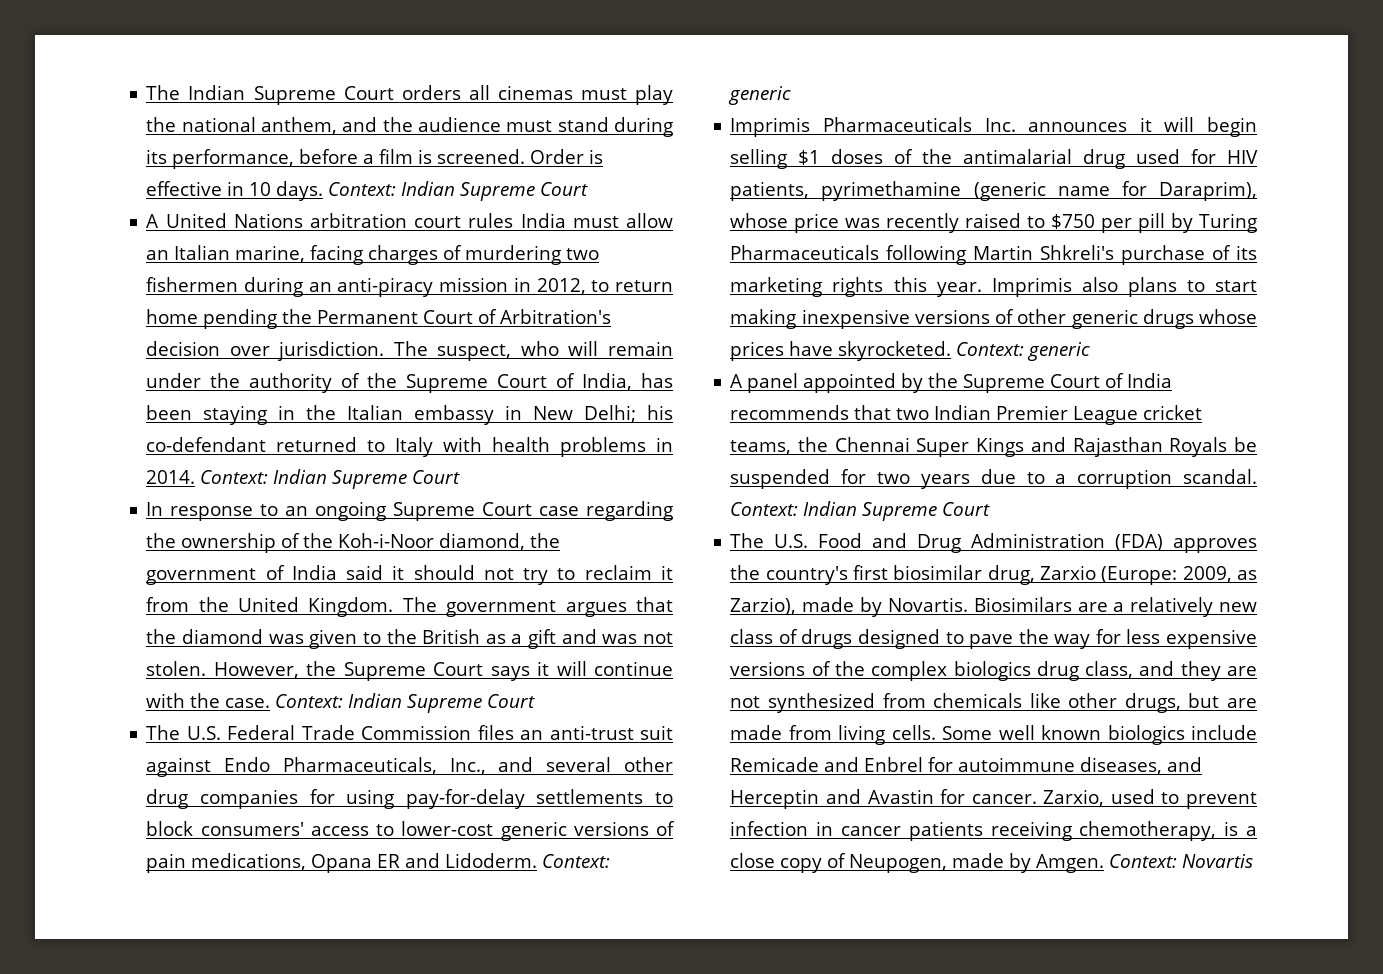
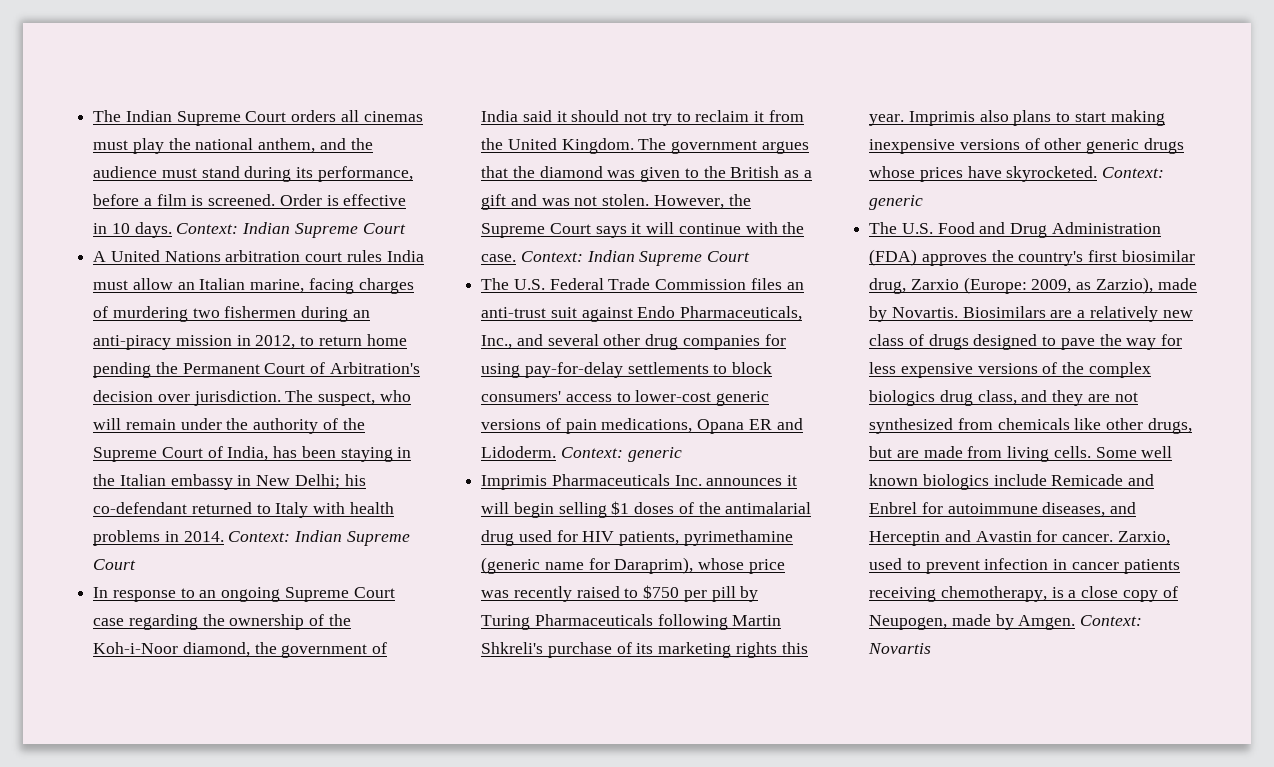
- A panel appointed by the Supreme Court of India recommends that two Indian Premier League cricket teams, the Chennai Super Kings and Rajasthan Royals be suspended for two years due to a corruption scandal. Context: Indian Supreme Court

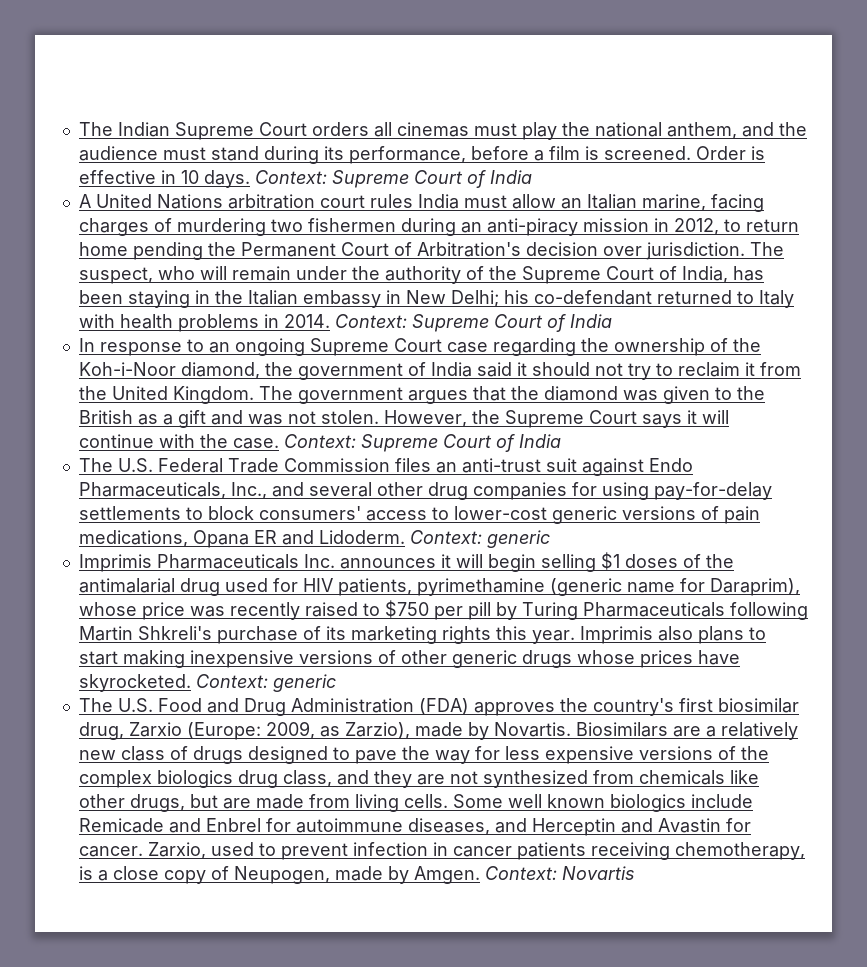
- Order is effective in 10 days. Context: Indian Supreme Court
+ Order is effective in 10 days. Context: Supreme Court of India
- The suspect, who will remain under the authority of the Supreme Court of India, has been staying in the Italian embassy in New Delhi; his co-defendant returned to Italy with health problems in 2014. Context: Indian Supreme Court
+ The suspect, who will remain under the authority of the Supreme Court of India, has been staying in the Italian embassy in New Delhi; his co-defendant returned to Italy with health problems in 2014. Context: Supreme Court of India
- However, the Supreme Court says it will continue with the case. Context: Indian Supreme Court
+ However, the Supreme Court says it will continue with the case. Context: Supreme Court of India

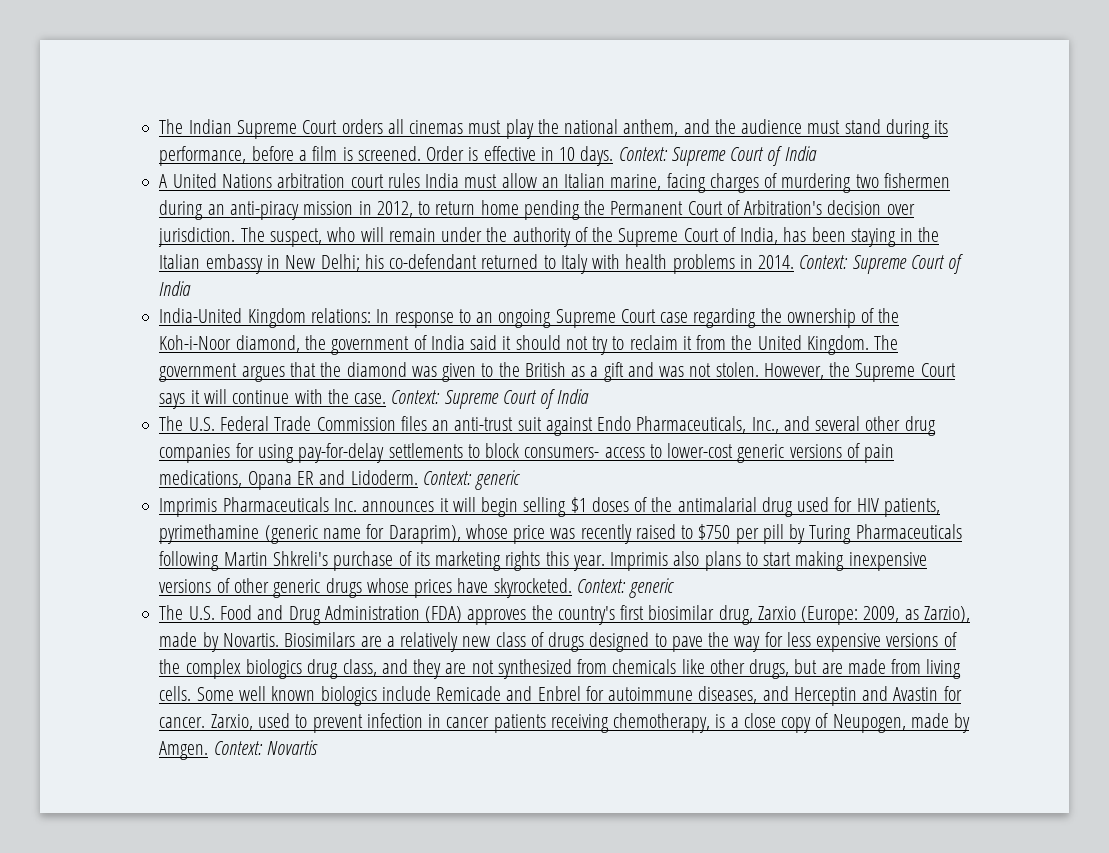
- In response to an ongoing Supreme Court case regarding the ownership of the Koh-i-Noor diamond, the government of India said it should not try to reclaim it from the United Kingdom.
+ India-United Kingdom relations: In response to an ongoing Supreme Court case regarding the ownership of the Koh-i-Noor diamond, the government of India said it should not try to reclaim it from the United Kingdom.
- The U.S. Federal Trade Commission files an anti-trust suit against Endo Pharmaceuticals, Inc., and several other drug companies for using pay-for-delay settlements to block consumers' access to lower-cost generic versions of pain medications, Opana ER and Lidoderm.
+ The U.S. Federal Trade Commission files an anti-trust suit against Endo Pharmaceuticals, Inc., and several other drug companies for using pay-for-delay settlements to block consumers- access to lower-cost generic versions of pain medications, Opana ER and Lidoderm.

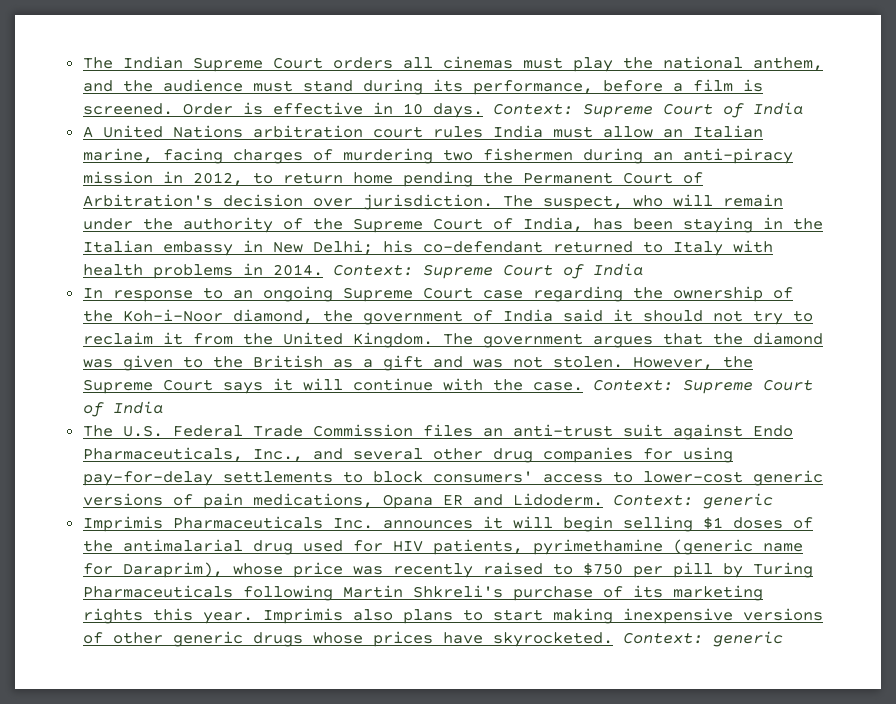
- India-United Kingdom relations: In response to an ongoing Supreme Court case regarding the ownership of the Koh-i-Noor diamond, the government of India said it should not try to reclaim it from the United Kingdom.
+ In response to an ongoing Supreme Court case regarding the ownership of the Koh-i-Noor diamond, the government of India said it should not try to reclaim it from the United Kingdom.
- The U.S. Federal Trade Commission files an anti-trust suit against Endo Pharmaceuticals, Inc., and several other drug companies for using pay-for-delay settlements to block consumers- access to lower-cost generic versions of pain medications, Opana ER and Lidoderm.
+ The U.S. Federal Trade Commission files an anti-trust suit against Endo Pharmaceuticals, Inc., and several other drug companies for using pay-for-delay settlements to block consumers' access to lower-cost generic versions of pain medications, Opana ER and Lidoderm.
- The U.S. Food and Drug Administration (FDA) approves the country's first biosimilar drug, Zarxio (Europe: 2009, as Zarzio), made by Novartis. Biosimilars are a relatively new class of drugs designed to pave the way for less expensive versions of the complex biologics drug class, and they are not synthesized from chemicals like other drugs, but are made from living cells. Some well known biologics include Remicade and Enbrel for autoimmune diseases, and Herceptin and Avastin for cancer. Zarxio, used to prevent infection in cancer patients receiving chemotherapy, is a close copy of Neupogen, made by Amgen. Context: Novartis

